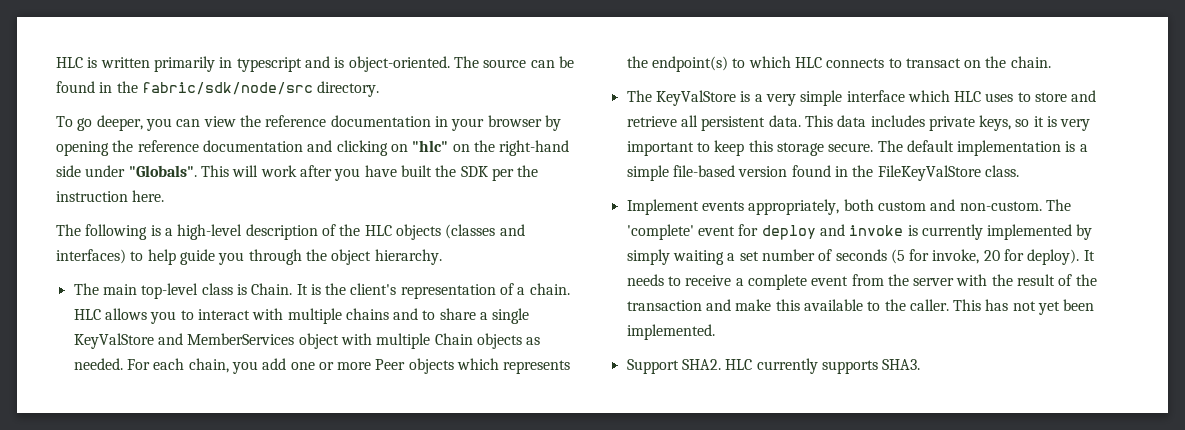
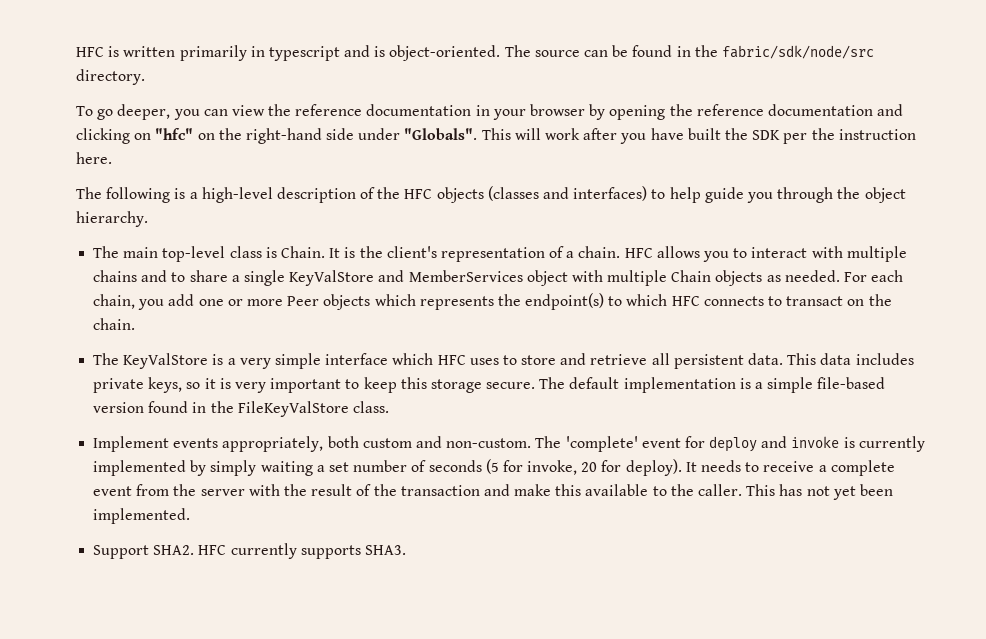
- HLC is written primarily in typescript and is object-oriented.
+ HFC is written primarily in typescript and is object-oriented.
- To go deeper, you can view the reference documentation in your browser by opening the reference documentation and clicking on "hlc" on the right-hand side under "Globals".
+ To go deeper, you can view the reference documentation in your browser by opening the reference documentation and clicking on "hfc" on the right-hand side under "Globals".
- The following is a high-level description of the HLC objects (classes and interfaces) to help guide you through the object hierarchy.
+ The following is a high-level description of the HFC objects (classes and interfaces) to help guide you through the object hierarchy.
- HLC allows you to interact with multiple chains and to share a single KeyValStore and MemberServices object with multiple Chain objects as needed.
+ HFC allows you to interact with multiple chains and to share a single KeyValStore and MemberServices object with multiple Chain objects as needed.
- For each chain, you add one or more Peer objects which represents the endpoint(s) to which HLC connects to transact on the chain.
+ For each chain, you add one or more Peer objects which represents the endpoint(s) to which HFC connects to transact on the chain.
- The KeyValStore is a very simple interface which HLC uses to store and retrieve all persistent data.
+ The KeyValStore is a very simple interface which HFC uses to store and retrieve all persistent data.
- HLC currently supports SHA3.
+ HFC currently supports SHA3.

